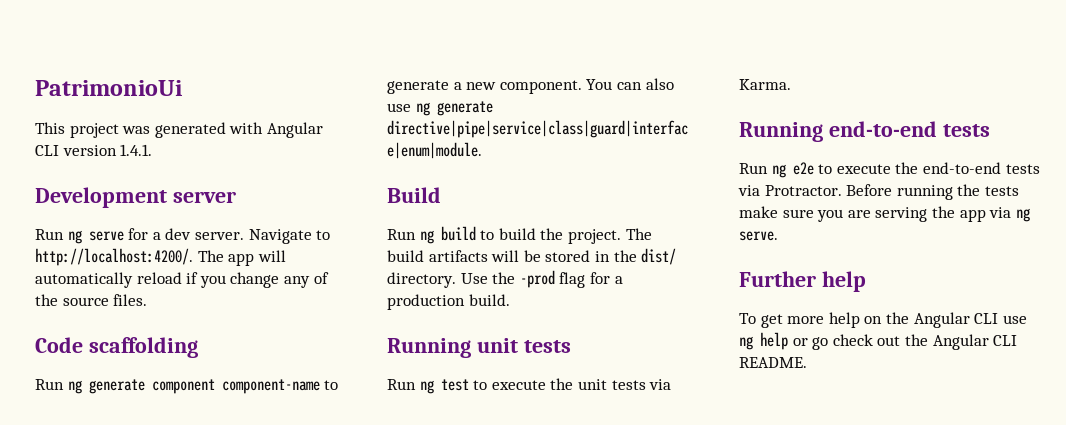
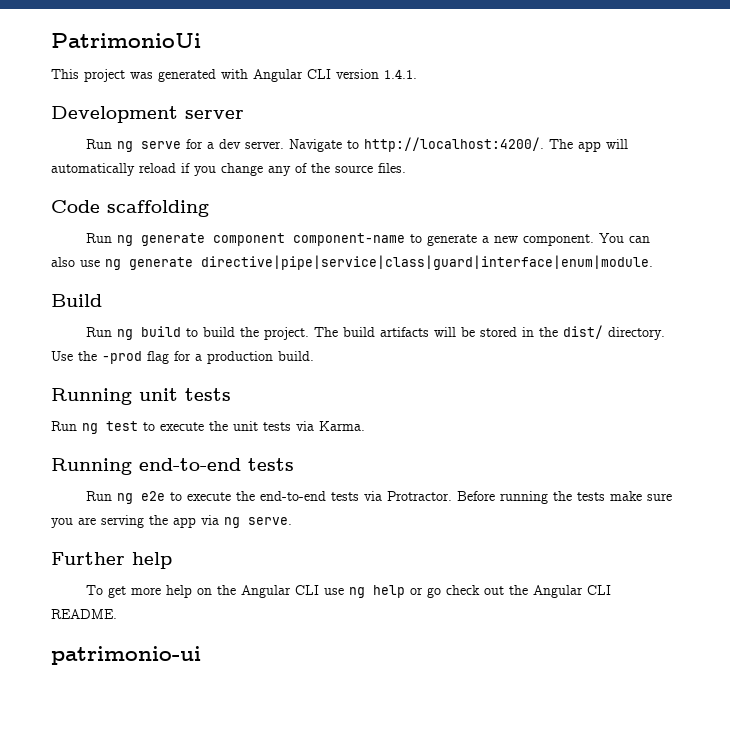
+ patrimonio-ui

